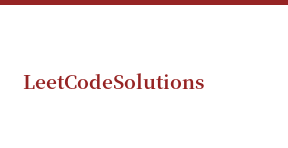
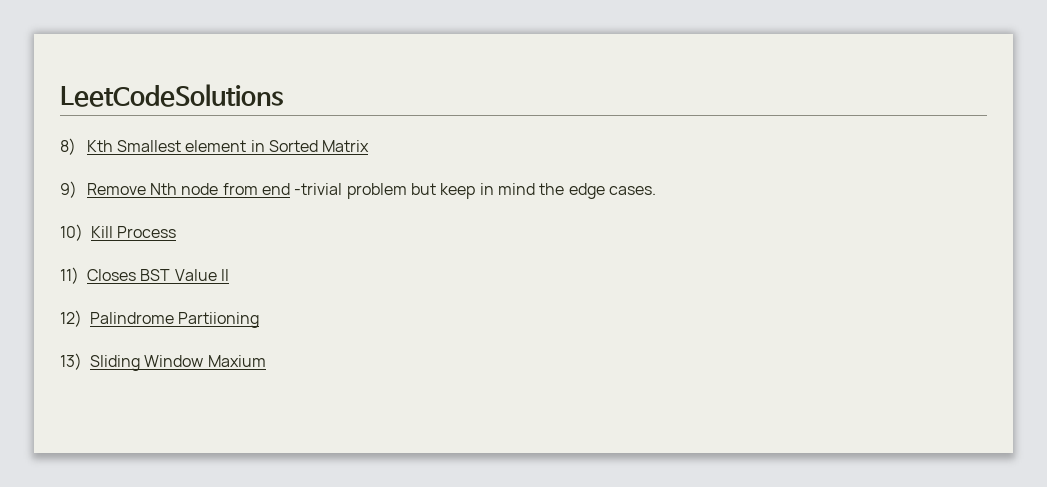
+ 8) Kth Smallest element in Sorted Matrix
+ 9) Remove Nth node from end -trivial problem but keep in mind the edge cases.
+ 10) Kill Process
+ 11) Closes BST Value II
+ 12) Palindrome Partiioning
+ 13) Sliding Window Maxium

